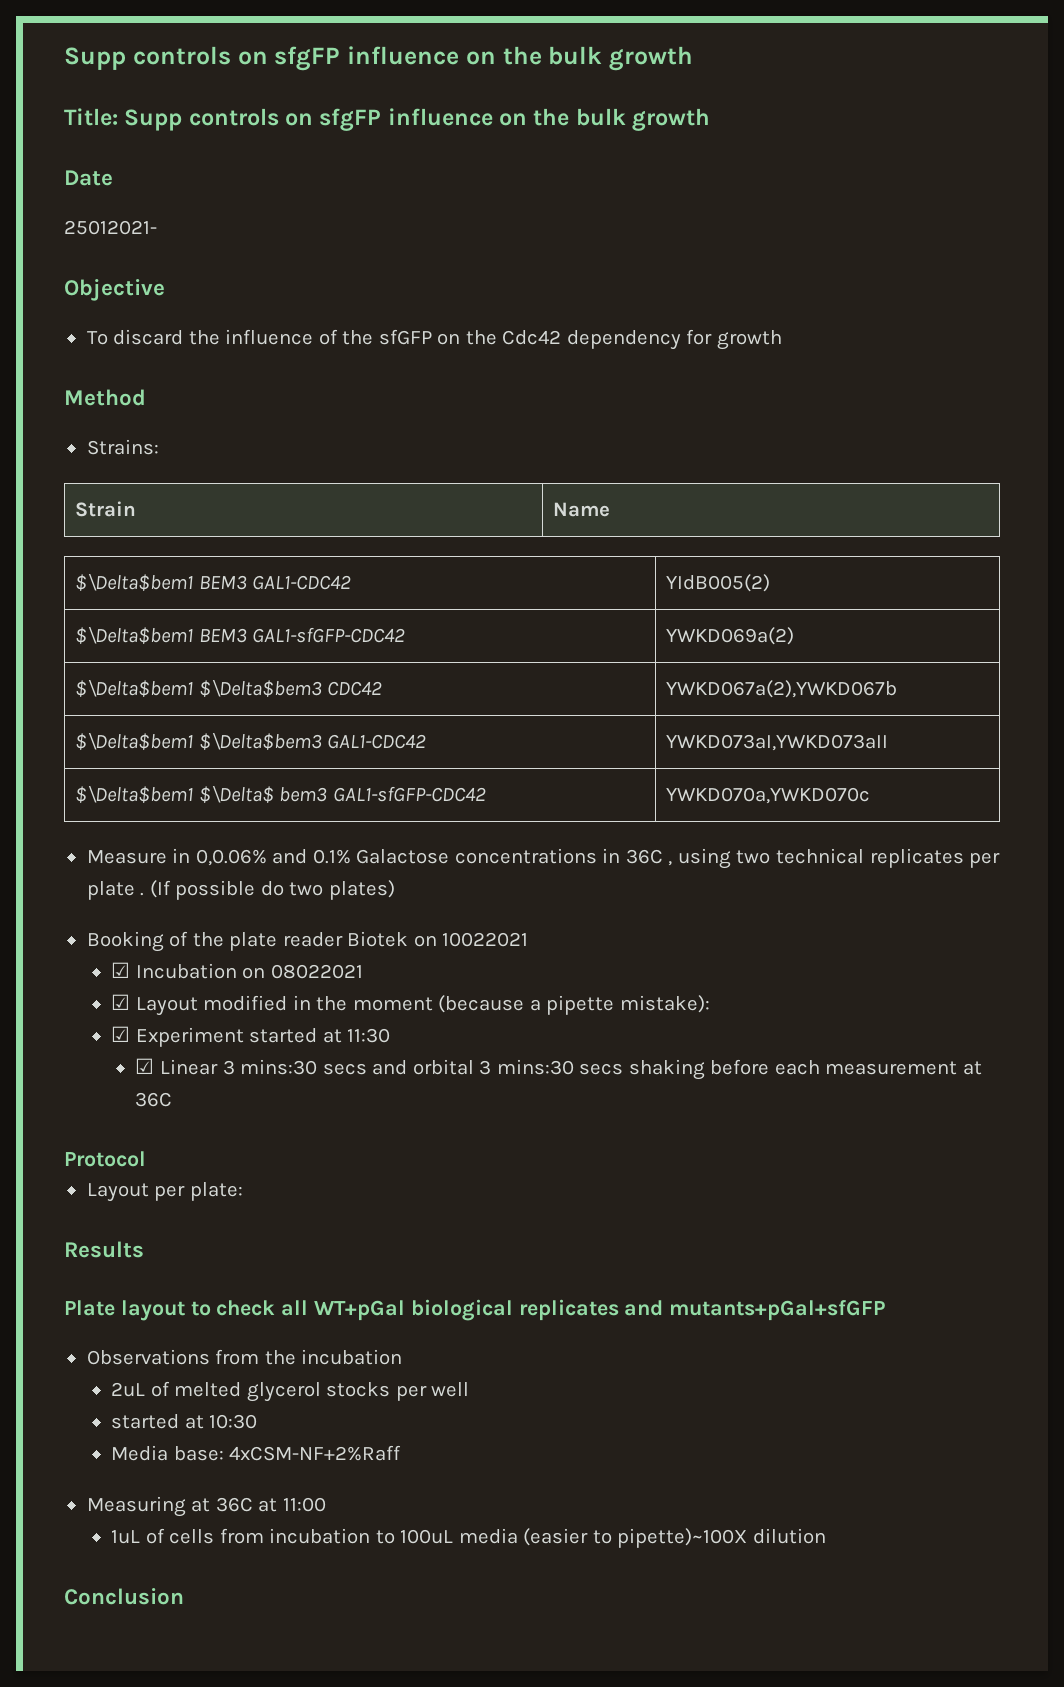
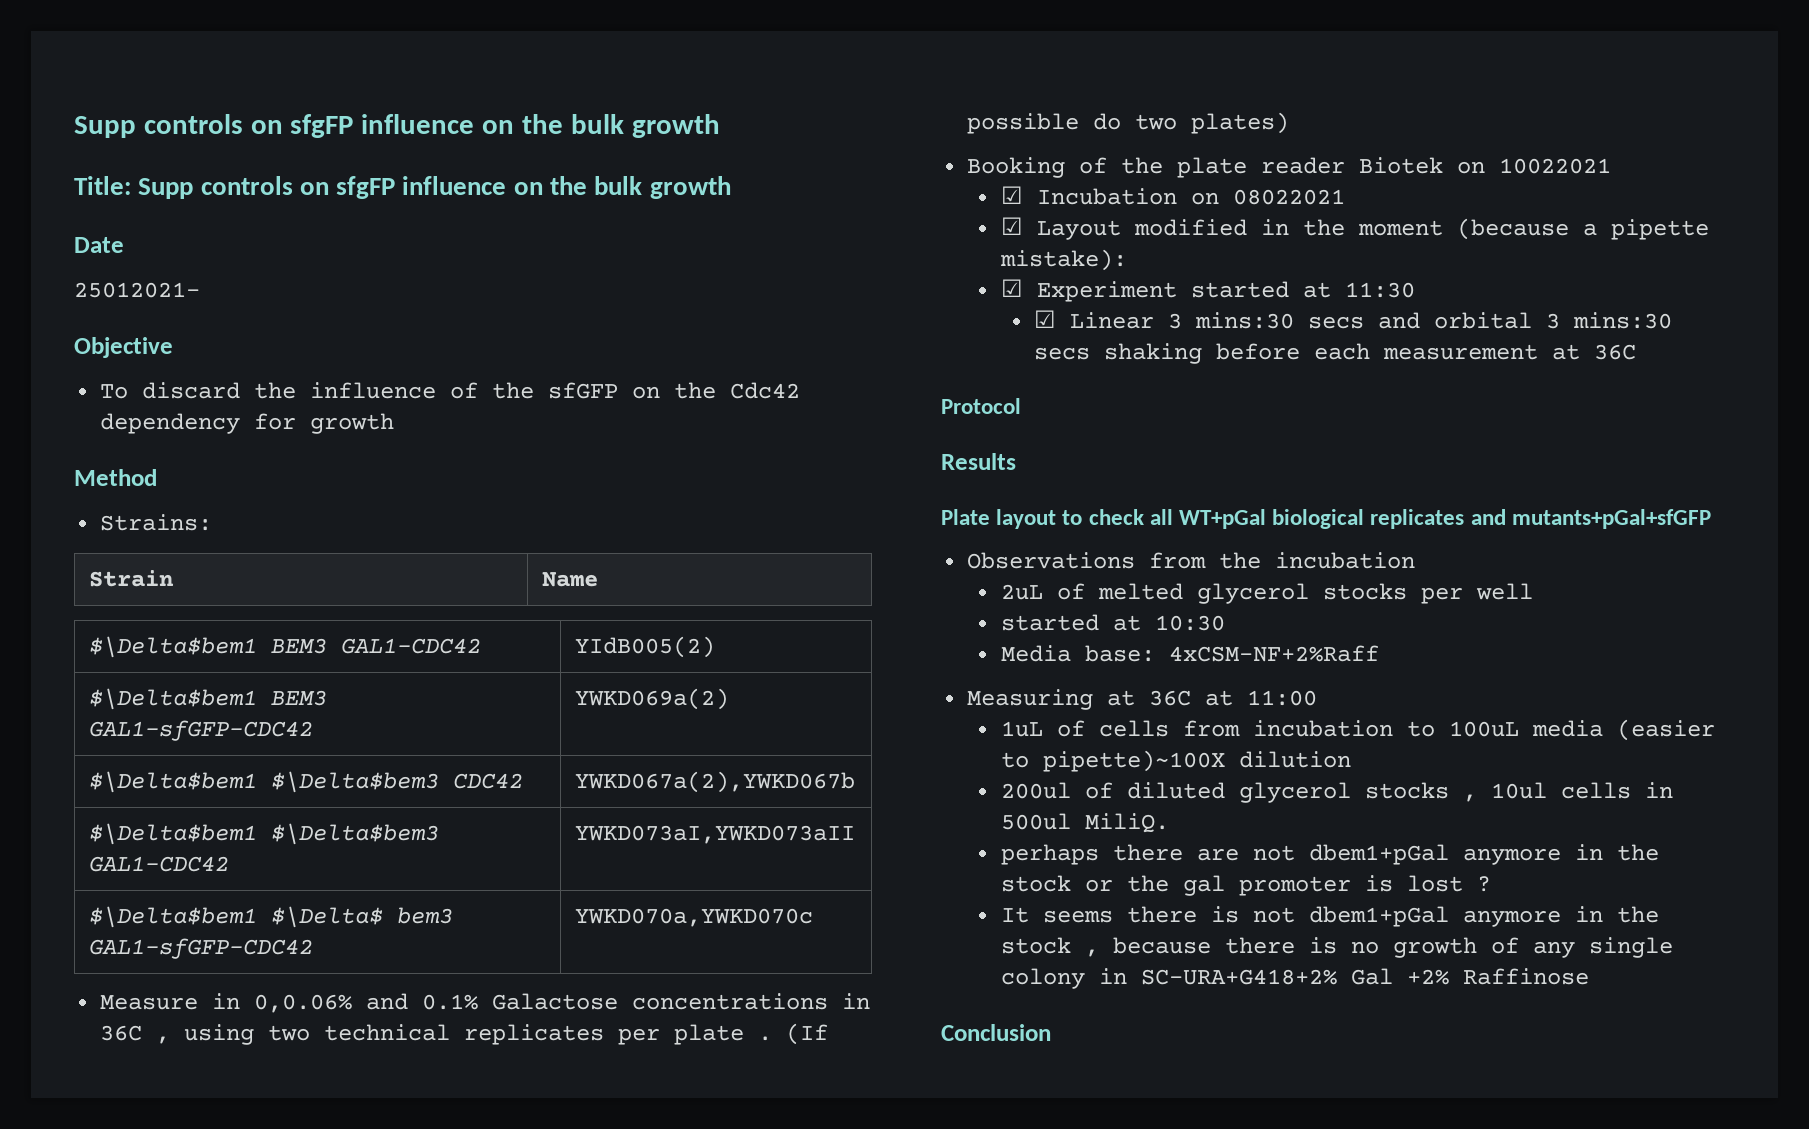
- Layout per plate:
+ 200ul of diluted glycerol stocks , 10ul cells in 500ul MiliQ.
+ perhaps there are not dbem1+pGal anymore in the stock or the gal promoter is lost ?
+ It seems there is not dbem1+pGal anymore in the stock , because there is no growth of any single colony in SC-URA+G418+2% Gal +2% Raffinose

